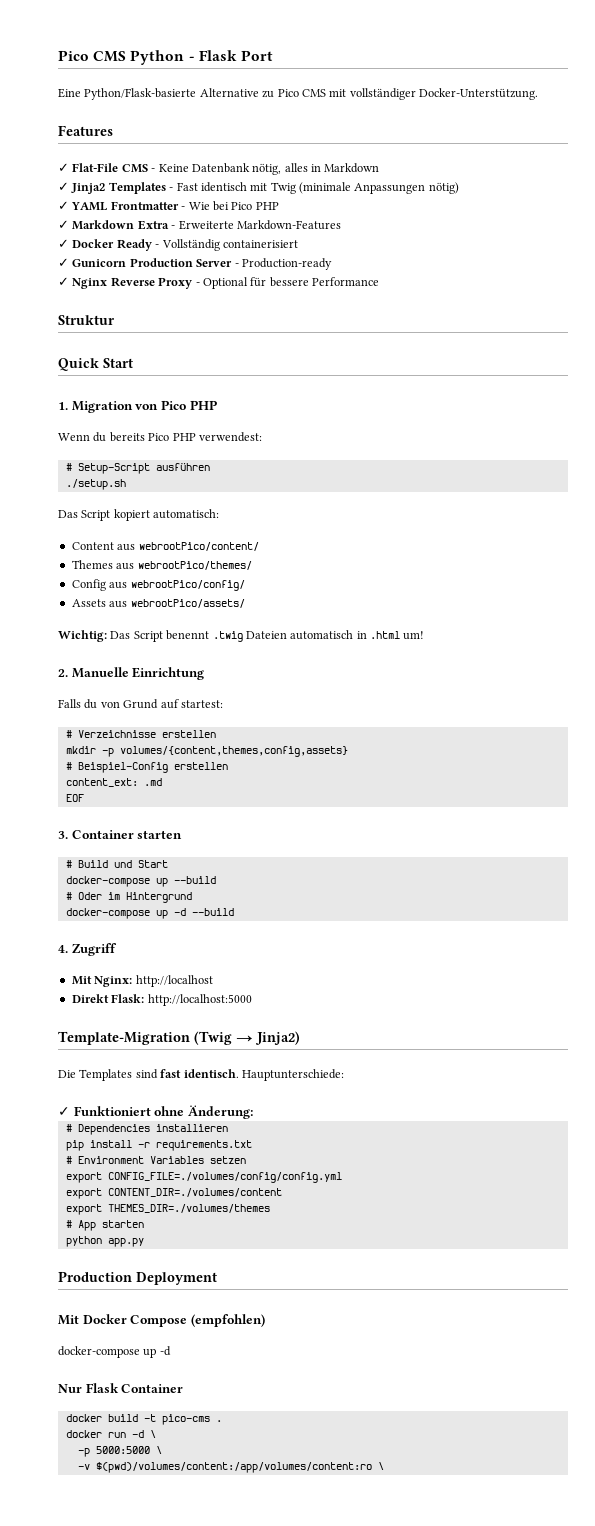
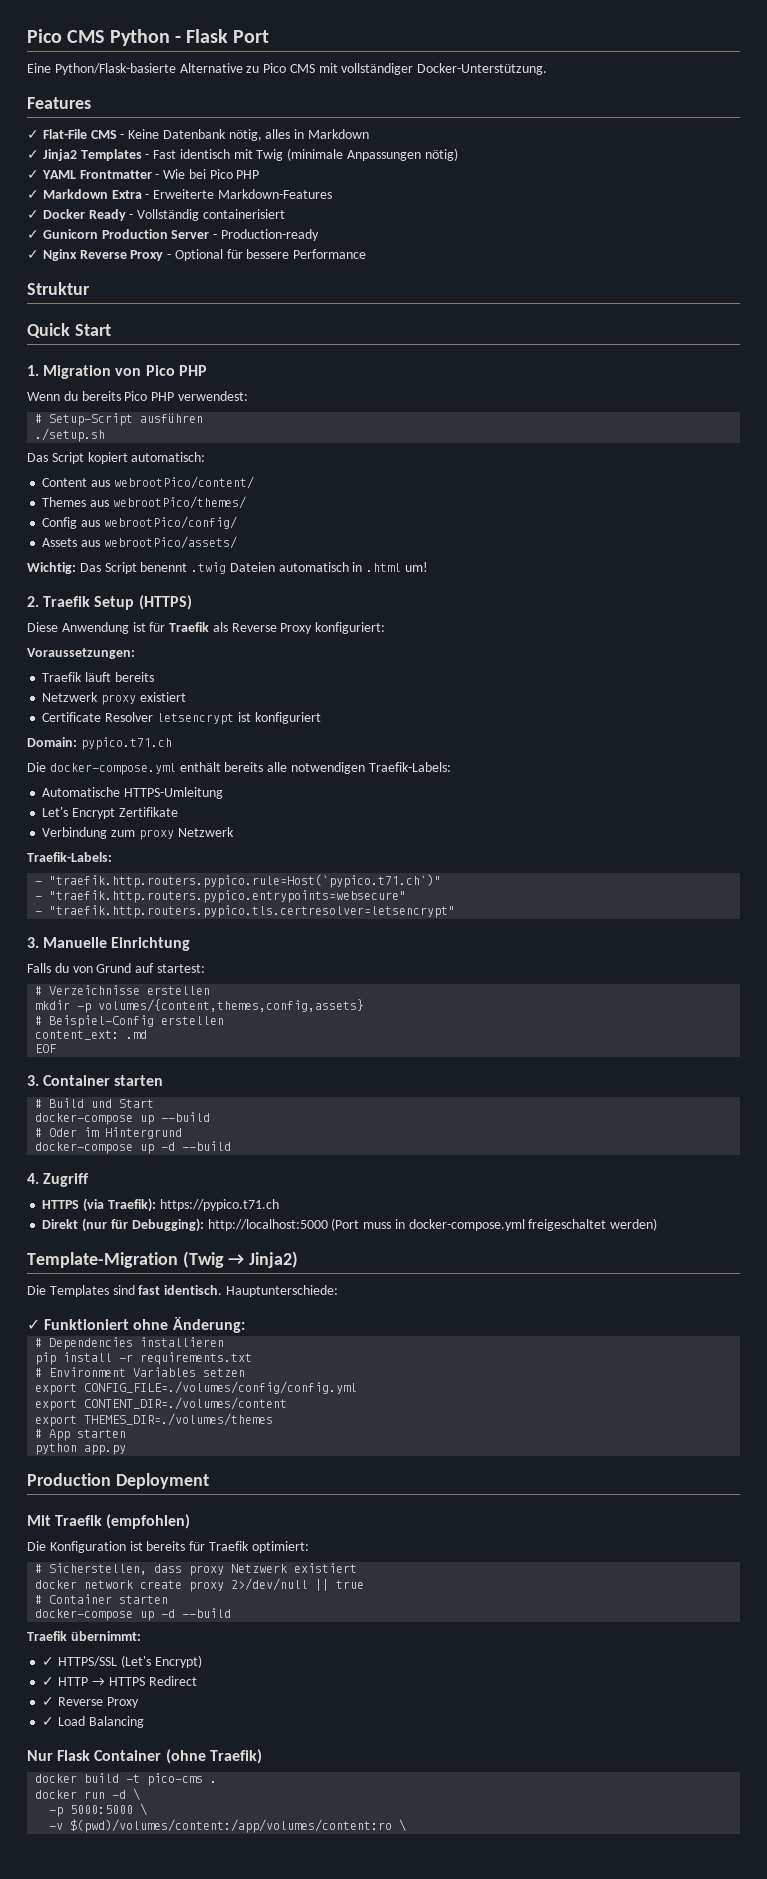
- 2. Manuelle Einrichtung
+ 2. Traefik Setup (HTTPS)
+ Diese Anwendung ist für Traefik als Reverse Proxy konfiguriert:
+ Voraussetzungen:
+ Traefik läuft bereits
+ Netzwerk proxy existiert
+ Certificate Resolver letsencrypt ist konfiguriert
+ Domain: pypico.t71.ch
+ Die docker-compose.yml enthält bereits alle notwendigen Traefik-Labels:
+ Automatische HTTPS-Umleitung
+ Let's Encrypt Zertifikate
+ Verbindung zum proxy Netzwerk
+ Traefik-Labels:
+ - "traefik.http.routers.pypico.rule=Host(`pypico.t71.ch`)"
+ - "traefik.http.routers.pypico.entrypoints=websecure"
+ - "traefik.http.routers.pypico.tls.certresolver=letsencrypt"
+ 3. Manuelle Einrichtung
- Mit Nginx: http://localhost
- Direkt Flask: http://localhost:5000
+ HTTPS (via Traefik): https://pypico.t71.ch
+ Direkt (nur für Debugging): http://localhost:5000 (Port muss in docker-compose.yml freigeschaltet werden)
- Mit Docker Compose (empfohlen)
- docker-compose up -d
+ Mit Traefik (empfohlen)
+ Die Konfiguration ist bereits für Traefik optimiert:
+ # Sicherstellen, dass proxy Netzwerk existiert
+ docker network create proxy 2>/dev/null || true
+ # Container starten
+ docker-compose up -d --build
+ Traefik übernimmt:
+ ✓ HTTPS/SSL (Let's Encrypt)
+ ✓ HTTP → HTTPS Redirect
+ ✓ Reverse Proxy
+ ✓ Load Balancing
- Nur Flask Container
+ Nur Flask Container (ohne Traefik)

